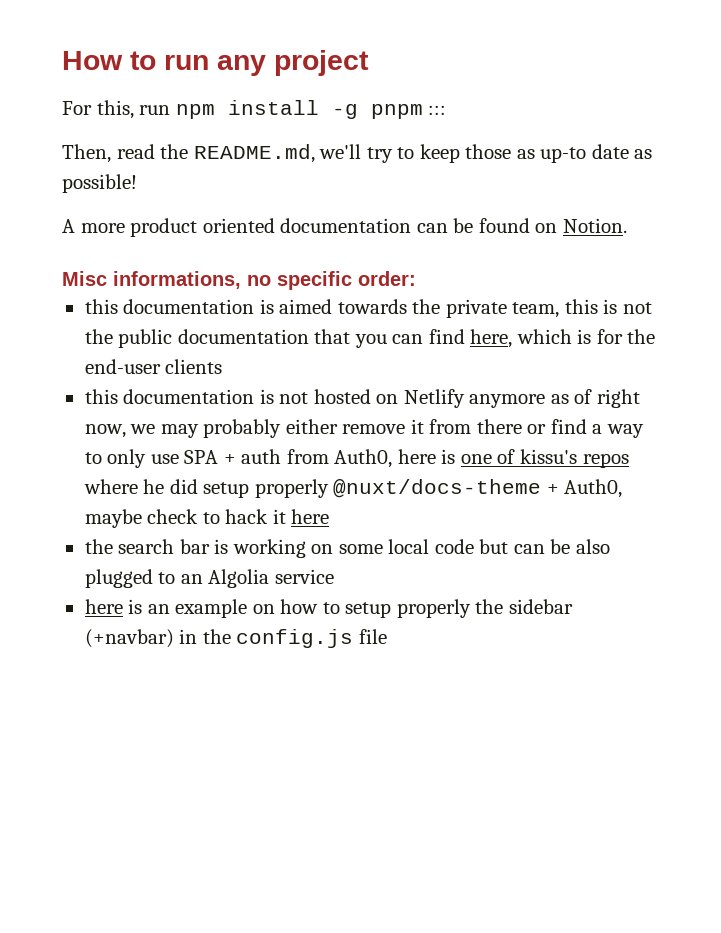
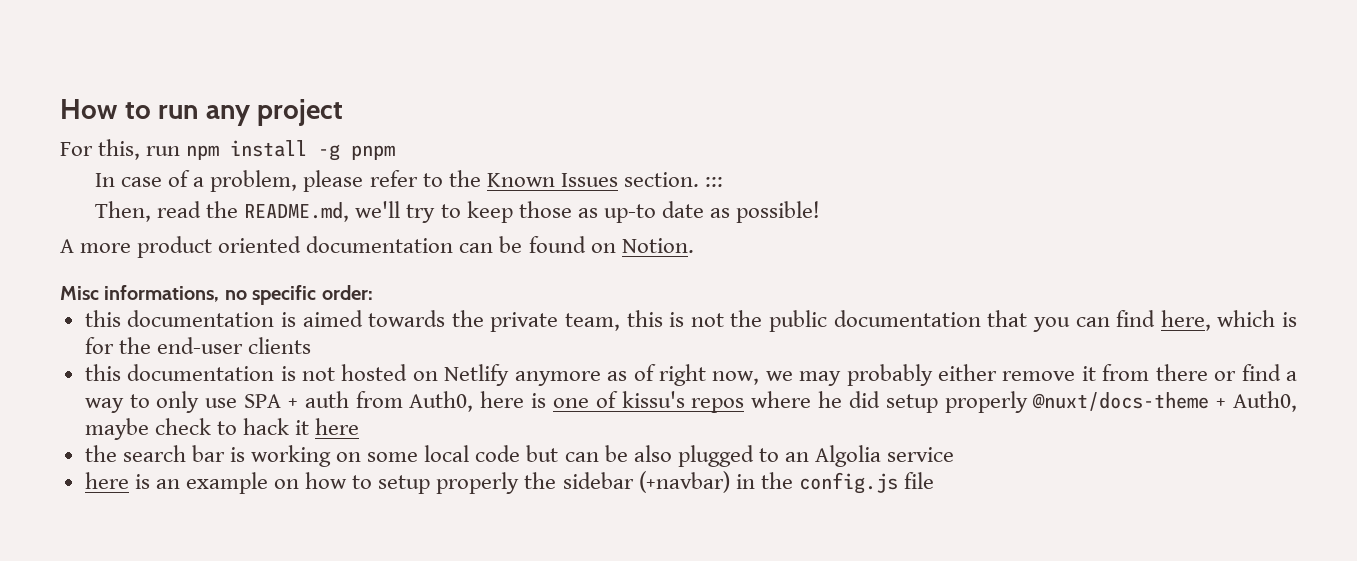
- For this, run npm install -g pnpm :::
+ For this, run npm install -g pnpm
+ In case of a problem, please refer to the Known Issues section. :::

